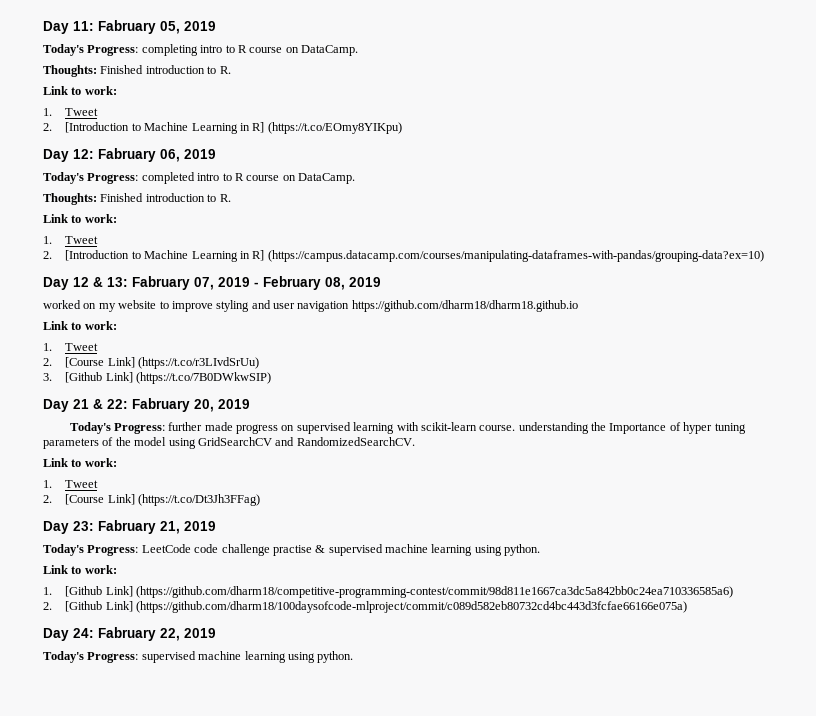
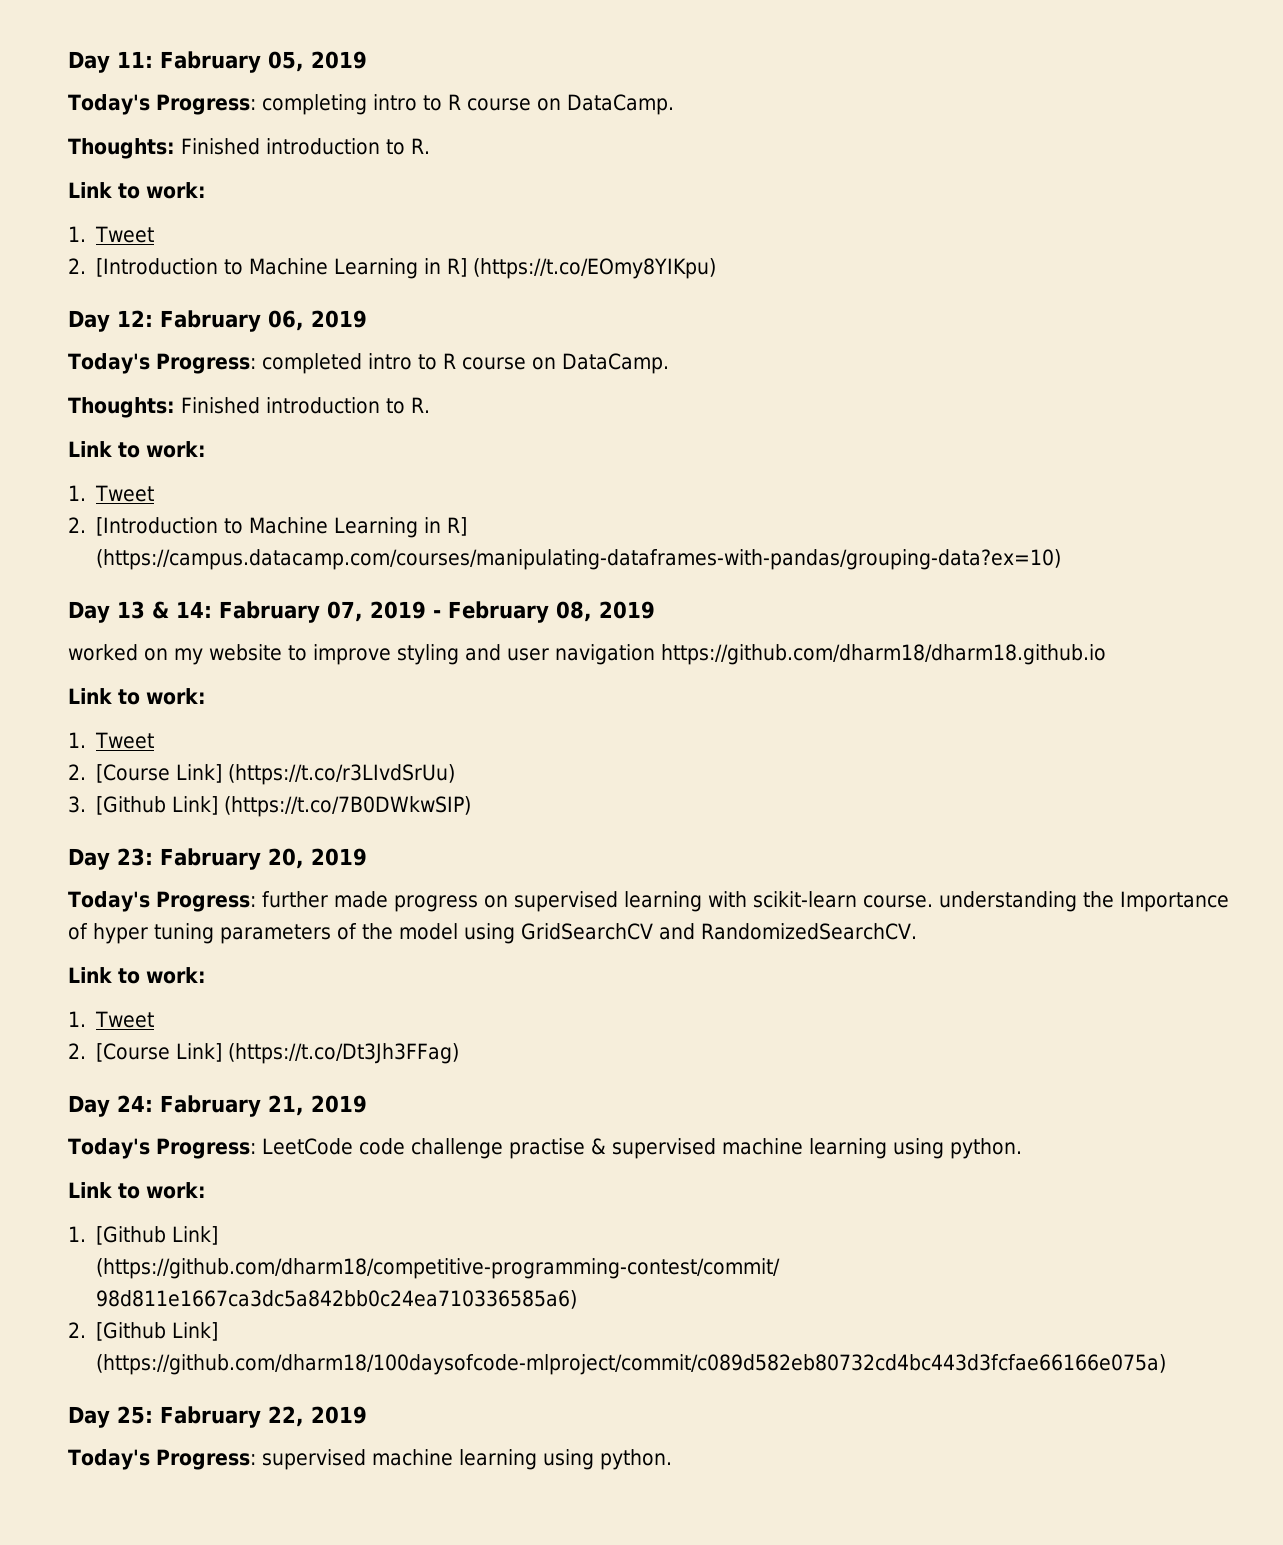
- Day 12 & 13: Fabruary 07, 2019 - February 08, 2019
+ Day 13 & 14: Fabruary 07, 2019 - February 08, 2019
- Day 21 & 22: Fabruary 20, 2019
+ Day 23: Fabruary 20, 2019
- Day 23: Fabruary 21, 2019
+ Day 24: Fabruary 21, 2019
- Day 24: Fabruary 22, 2019
+ Day 25: Fabruary 22, 2019

